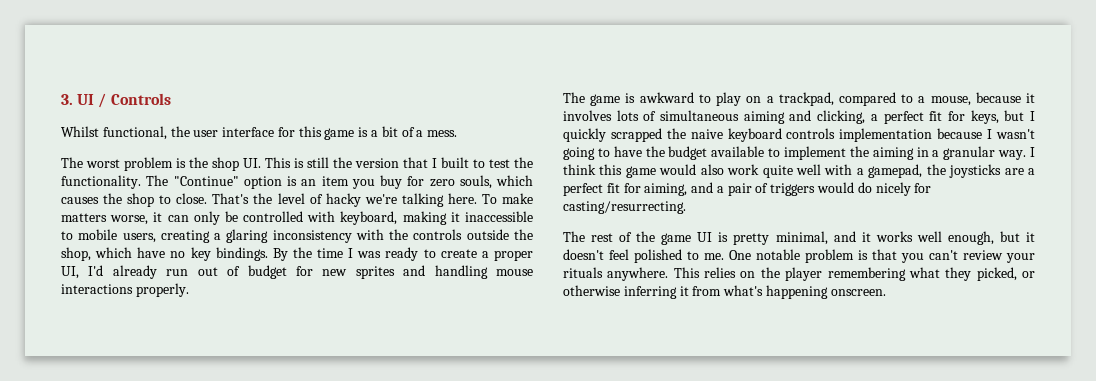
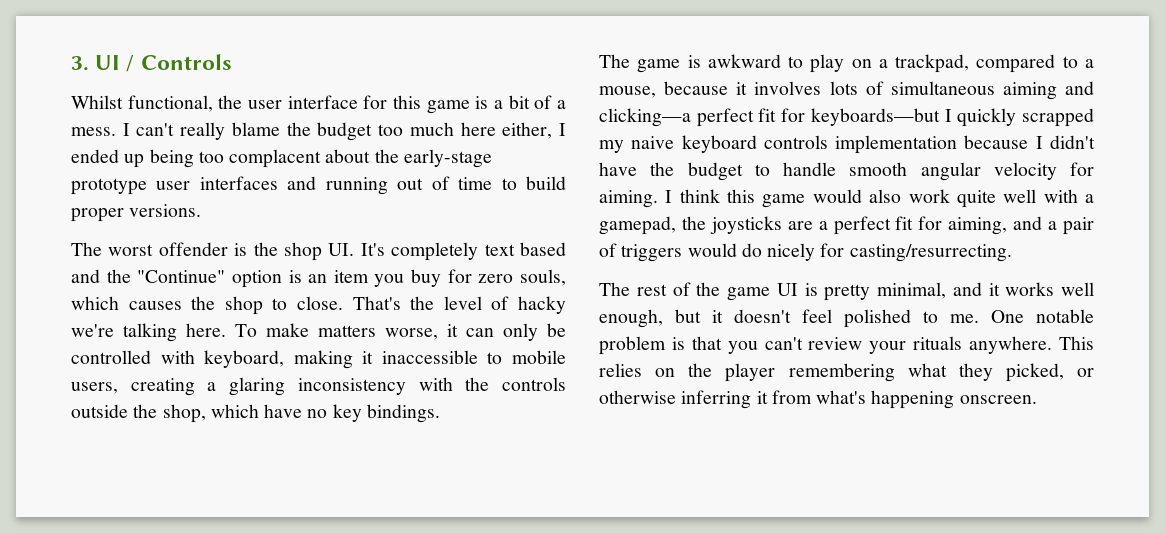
+ I can't really blame the budget too much here either, I ended up being too complacent about the early-stage prototype user interfaces and running out of time to build proper versions.
- The worst problem is the shop UI. This is still the version that I built to test the functionality. The "Continue" option is an item you buy for zero souls, which causes the shop to close.
+ The worst offender is the shop UI. It's completely text based and the "Continue" option is an item you buy for zero souls, which causes the shop to close.
- By the time I was ready to create a proper UI, I'd already run out of budget for new sprites and handling mouse interactions properly.
- The game is awkward to play on a trackpad, compared to a mouse, because it involves lots of simultaneous aiming and clicking, a perfect fit for keys, but I quickly scrapped the naive keyboard controls implementation because I wasn't going to have the budget available to implement the aiming in a granular way.
+ The game is awkward to play on a trackpad, compared to a mouse, because it involves lots of simultaneous aiming and clicking—a perfect fit for keyboards—but I quickly scrapped my naive keyboard controls implementation because I didn't have the budget to handle smooth angular velocity for aiming.

